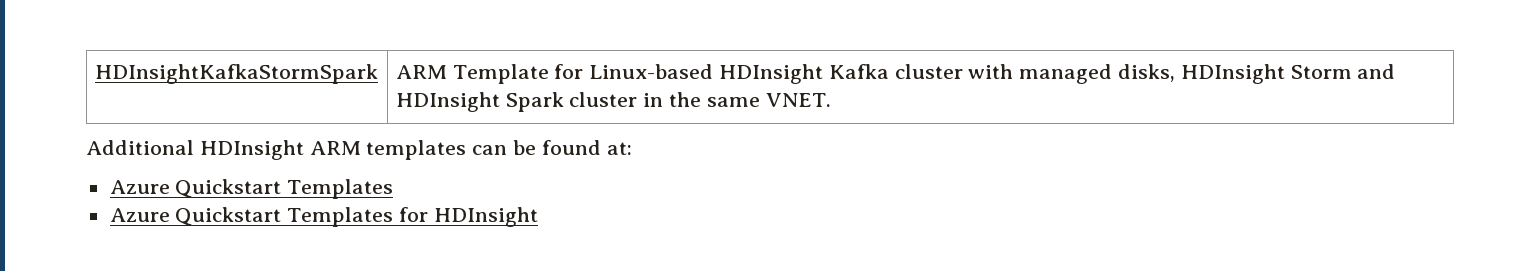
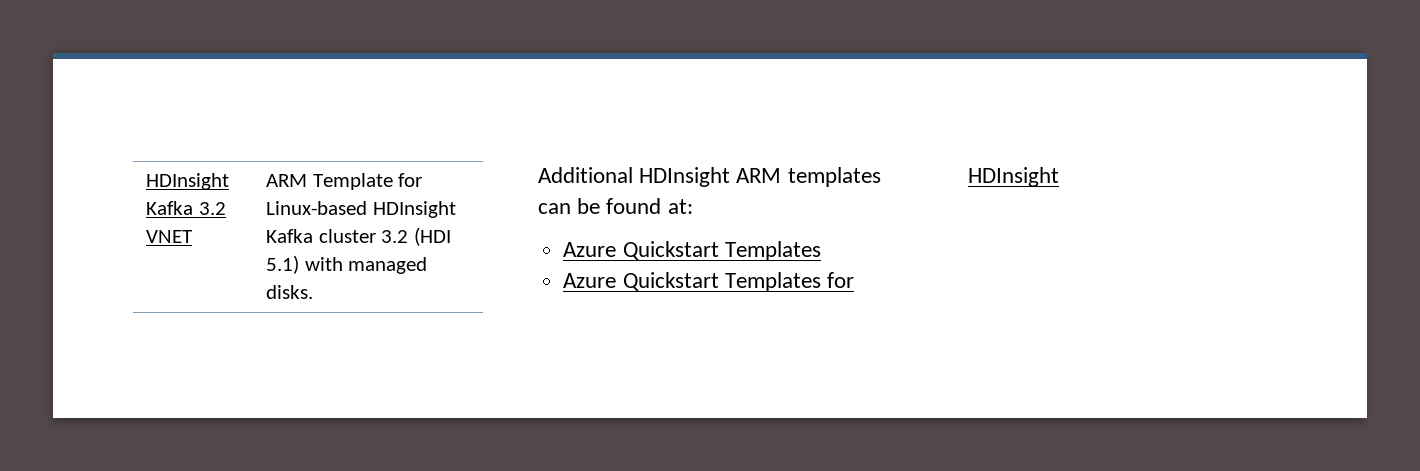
- HDInsightKafkaStormSpark | ARM Template for Linux-based HDInsight Kafka cluster with managed disks, HDInsight Storm and HDInsight Spark cluster in the same VNET.
+ HDInsight Kafka 3.2 VNET | ARM Template for Linux-based HDInsight Kafka cluster 3.2 (HDI 5.1) with managed disks.

